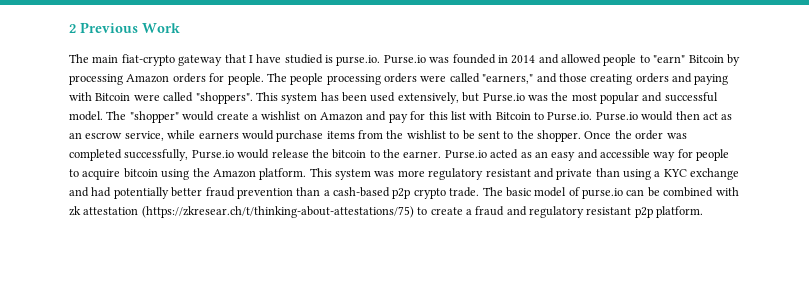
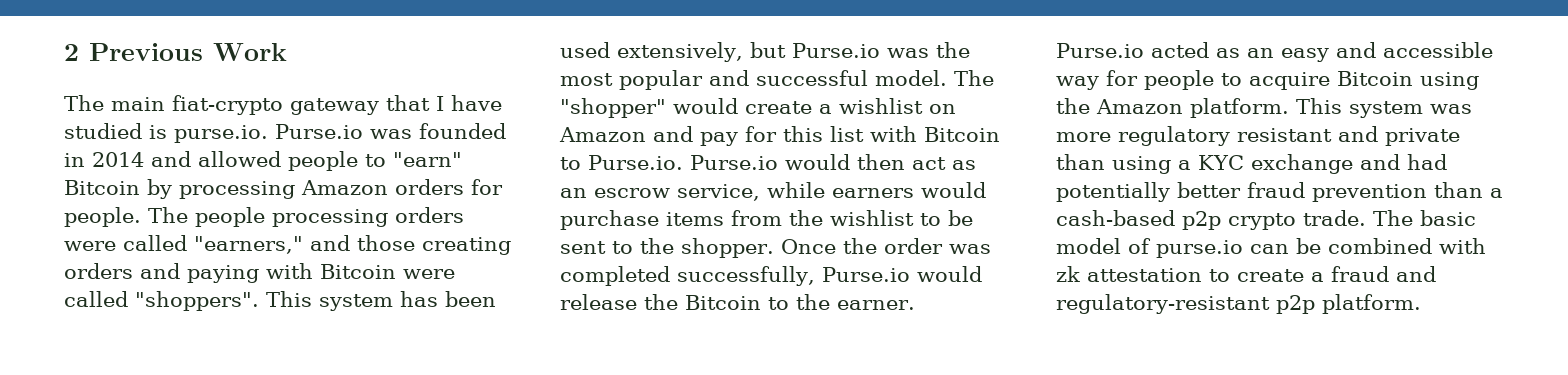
- Once the order was completed successfully, Purse.io would release the bitcoin to the earner.
+ Once the order was completed successfully, Purse.io would release the Bitcoin to the earner.
- Purse.io acted as an easy and accessible way for people to acquire bitcoin using the Amazon platform.
+ Purse.io acted as an easy and accessible way for people to acquire Bitcoin using the Amazon platform.
- The basic model of purse.io can be combined with zk attestation (https://zkresear.ch/t/thinking-about-attestations/75) to create a fraud and regulatory resistant p2p platform.
+ The basic model of purse.io can be combined with zk attestation to create a fraud and regulatory-resistant p2p platform.

